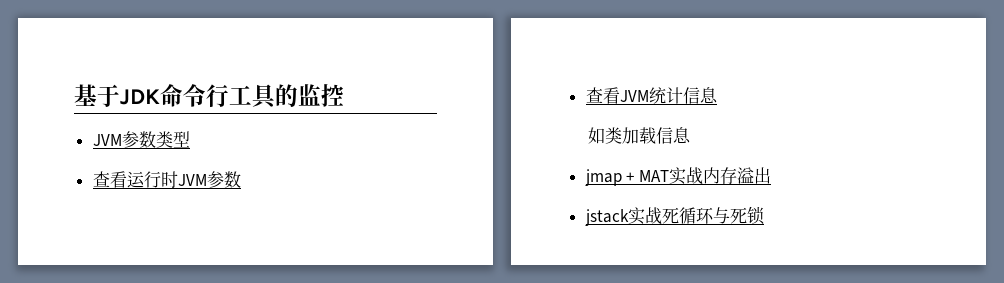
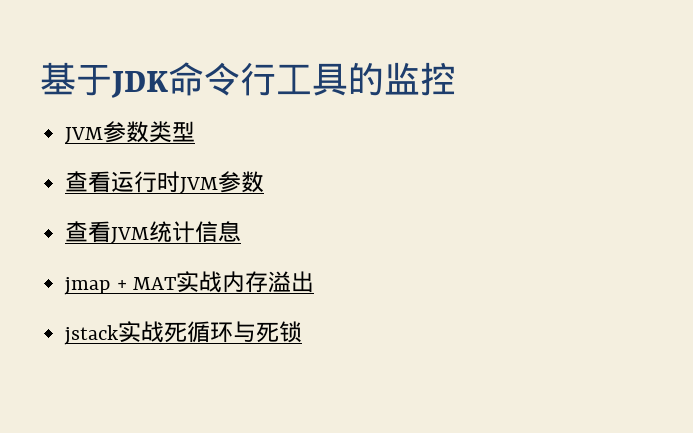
- 如类加载信息

